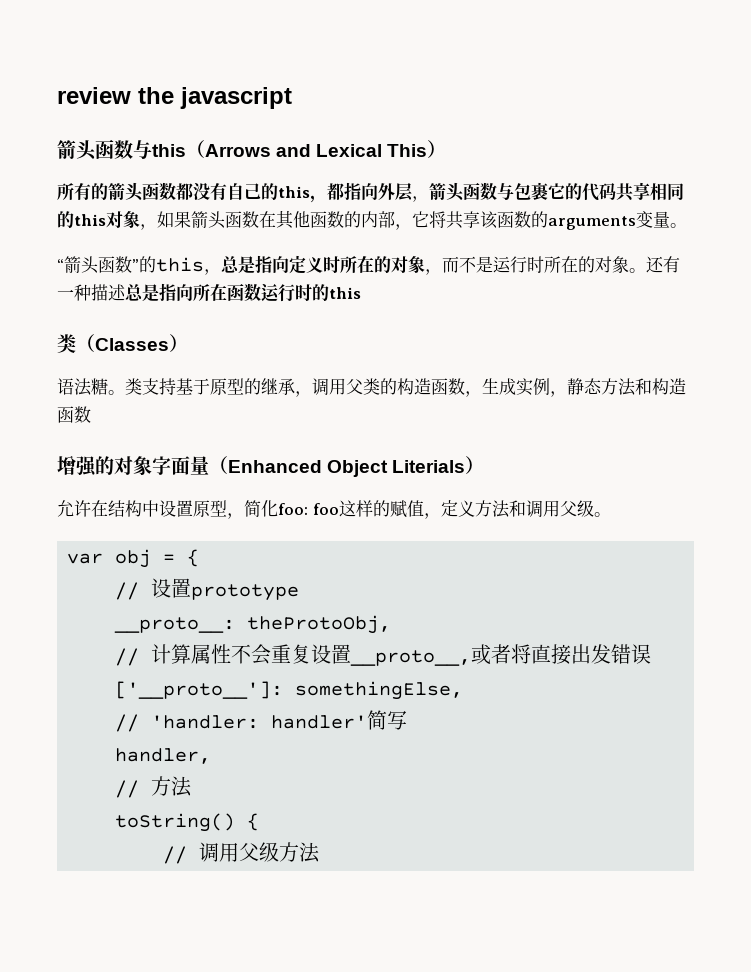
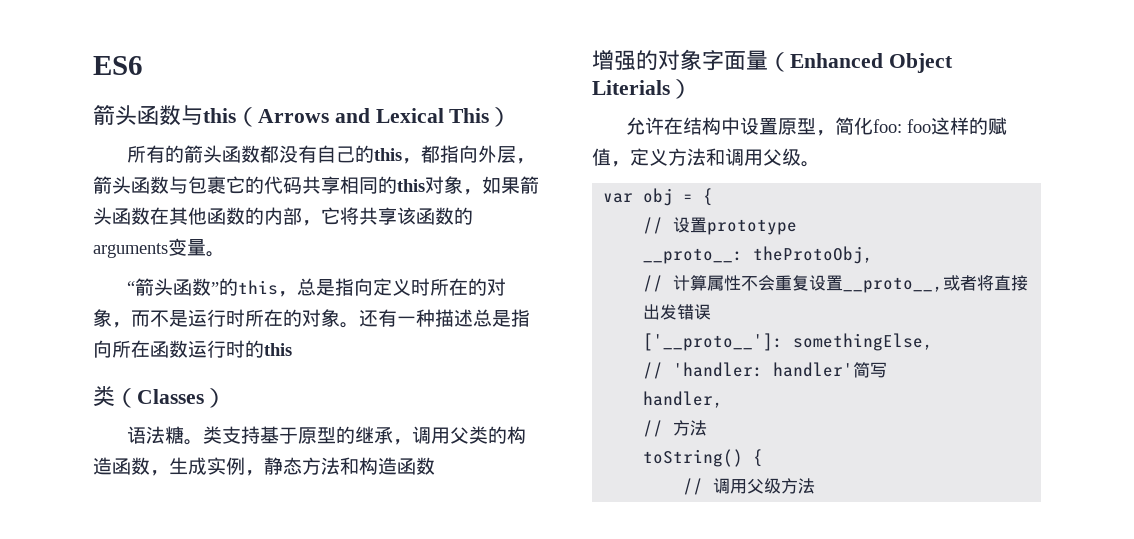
- review the javascript
+ ES6

